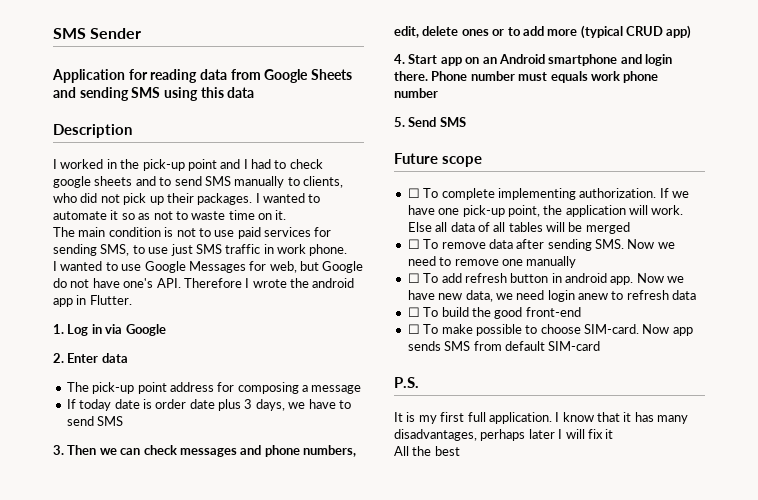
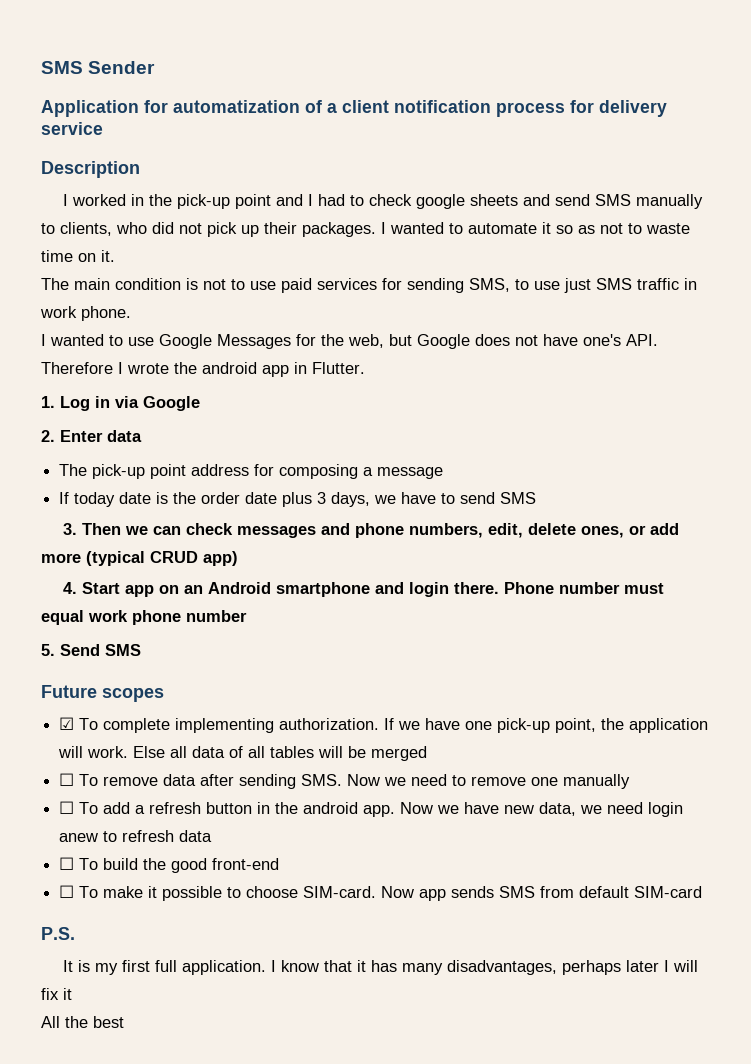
- Application for reading data from Google Sheets and sending SMS using this data
+ Application for automatization of a client notification process for delivery service
- I worked in the pick-up point and I had to check google sheets and to send SMS manually to clients, who did not pick up their packages.
+ I worked in the pick-up point and I had to check google sheets and send SMS manually to clients, who did not pick up their packages.
- I wanted to use Google Messages for web, but Google do not have one's API. Therefore I wrote the android app in Flutter.
+ I wanted to use Google Messages for the web, but Google does not have one's API. Therefore I wrote the android app in Flutter.
- If today date is order date plus 3 days, we have to send SMS
+ If today date is the order date plus 3 days, we have to send SMS
- 3. Then we can check messages and phone numbers, edit, delete ones or to add more (typical CRUD app)
+ 3. Then we can check messages and phone numbers, edit, delete ones, or add more (typical CRUD app)
- Phone number must equals work phone number
+ Phone number must equal work phone number
- Future scope
- ☐ To complete implementing authorization.
+ Future scopes
+ ☑ To complete implementing authorization.
- ☐ To add refresh button in android app.
+ ☐ To add a refresh button in the android app.
- ☐ To make possible to choose SIM-card.
+ ☐ To make it possible to choose SIM-card.

